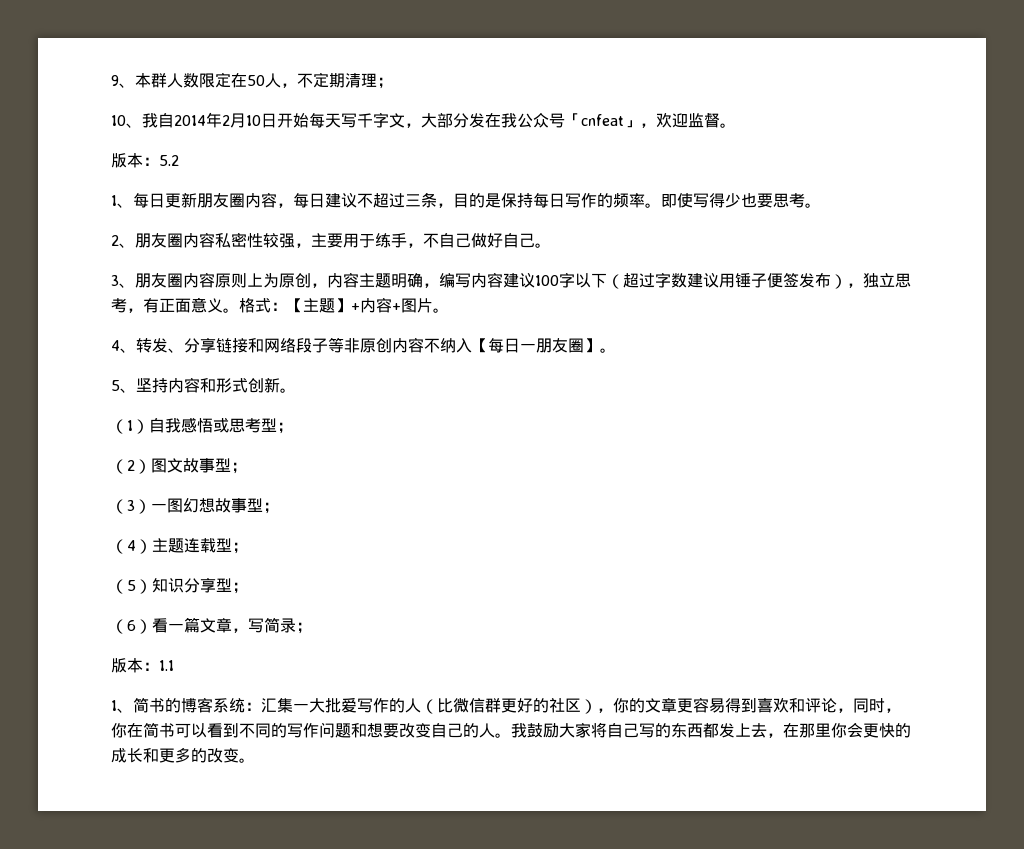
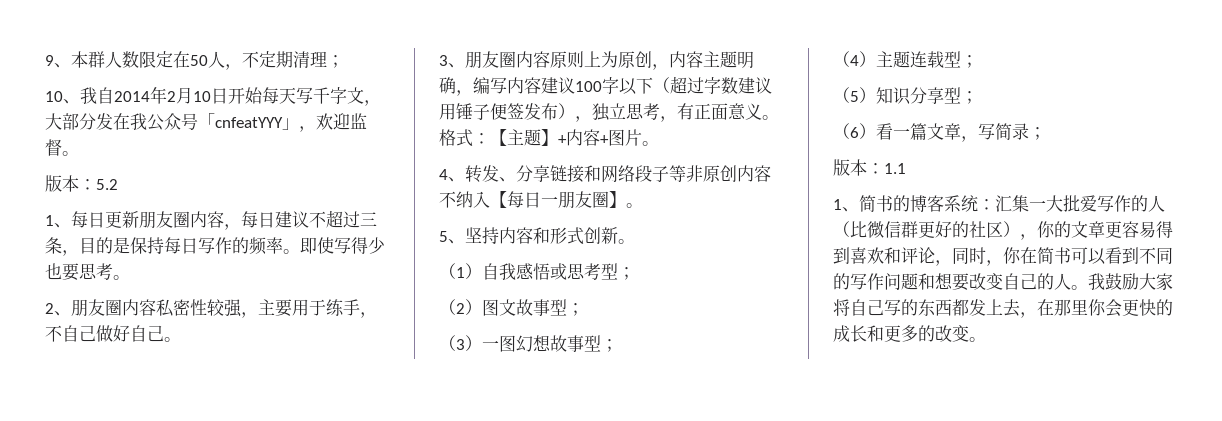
- 10、我自2014年2月10日开始每天写千字文，大部分发在我公众号「cnfeat」，欢迎监督。
+ 10、我自2014年2月10日开始每天写千字文，大部分发在我公众号「cnfeatYYY」，欢迎监督。

